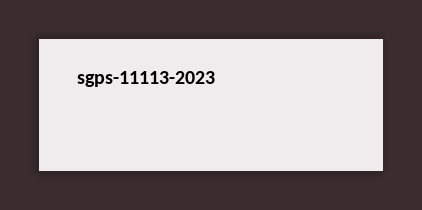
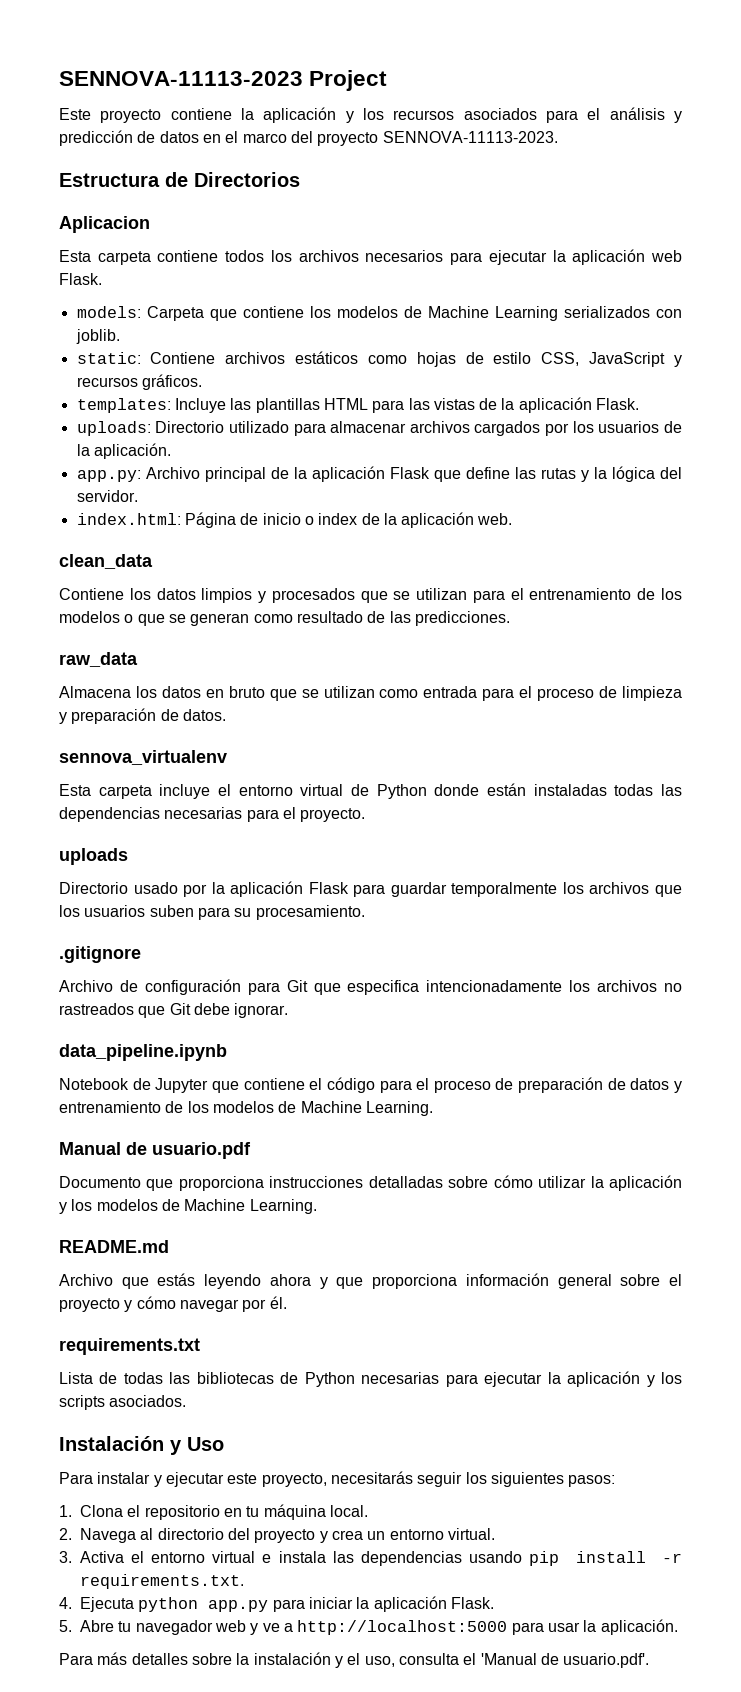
- sgps-11113-2023
+ SENNOVA-11113-2023 Project
+ Este proyecto contiene la aplicación y los recursos asociados para el análisis y predicción de datos en el marco del proyecto SENNOVA-11113-2023.
+ Estructura de Directorios
+ Aplicacion
+ Esta carpeta contiene todos los archivos necesarios para ejecutar la aplicación web Flask.
+ models: Carpeta que contiene los modelos de Machine Learning serializados con joblib.
+ static: Contiene archivos estáticos como hojas de estilo CSS, JavaScript y recursos gráficos.
+ templates: Incluye las plantillas HTML para las vistas de la aplicación Flask.
+ uploads: Directorio utilizado para almacenar archivos cargados por los usuarios de la aplicación.
+ app.py: Archivo principal de la aplicación Flask que define las rutas y la lógica del servidor.
+ index.html: Página de inicio o index de la aplicación web.
+ clean_data
+ Contiene los datos limpios y procesados que se utilizan para el entrenamiento de los modelos o que se generan como resultado de las predicciones.
+ raw_data
+ Almacena los datos en bruto que se utilizan como entrada para el proceso de limpieza y preparación de datos.
+ sennova_virtualenv
+ Esta carpeta incluye el entorno virtual de Python donde están instaladas todas las dependencias necesarias para el proyecto.
+ uploads
+ Directorio usado por la aplicación Flask para guardar temporalmente los archivos que los usuarios suben para su procesamiento.
+ .gitignore
+ Archivo de configuración para Git que especifica intencionadamente los archivos no rastreados que Git debe ignorar.
+ data_pipeline.ipynb
+ Notebook de Jupyter que contiene el código para el proceso de preparación de datos y entrenamiento de los modelos de Machine Learning.
+ Manual de usuario.pdf
+ Documento que proporciona instrucciones detalladas sobre cómo utilizar la aplicación y los modelos de Machine Learning.
+ README.md
+ Archivo que estás leyendo ahora y que proporciona información general sobre el proyecto y cómo navegar por él.
+ requirements.txt
+ Lista de todas las bibliotecas de Python necesarias para ejecutar la aplicación y los scripts asociados.
+ Instalación y Uso
+ Para instalar y ejecutar este proyecto, necesitarás seguir los siguientes pasos:
+ 1. Clona el repositorio en tu máquina local.
+ 2. Navega al directorio del proyecto y crea un entorno virtual.
+ 3. Activa el entorno virtual e instala las dependencias usando pip install -r requirements.txt.
+ 4. Ejecuta python app.py para iniciar la aplicación Flask.
+ 5. Abre tu navegador web y ve a http://localhost:5000 para usar la aplicación.
+ Para más detalles sobre la instalación y el uso, consulta el 'Manual de usuario.pdf'.

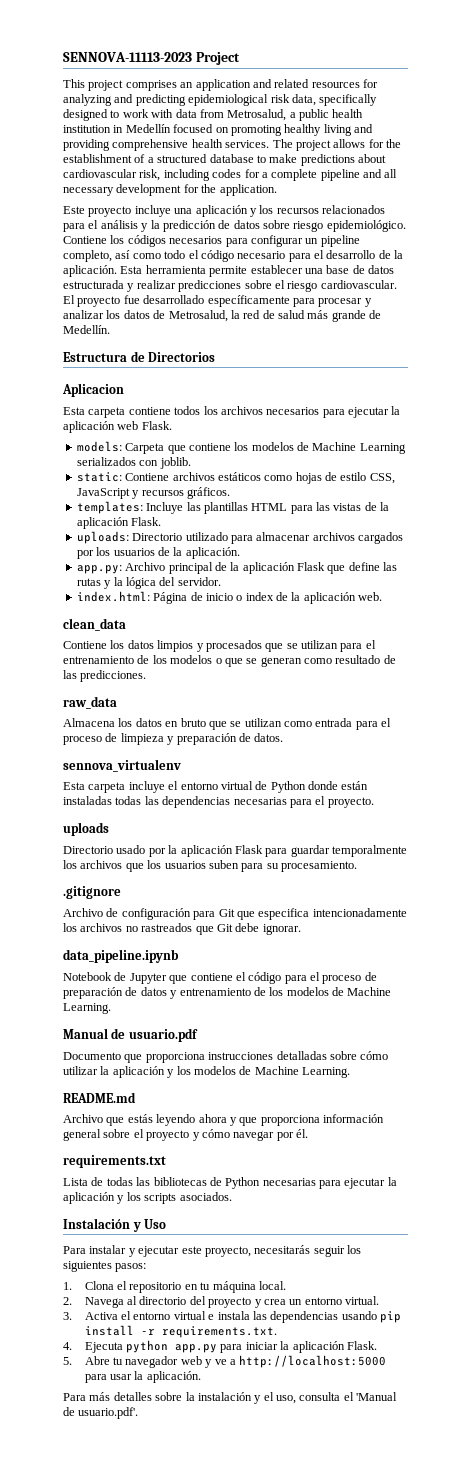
+ This project comprises an application and related resources for analyzing and predicting epidemiological risk data, specifically designed to work with data from Metrosalud, a public health institution in Medellín focused on promoting healthy living and providing comprehensive health services. The project allows for the establishment of a structured database to make predictions about cardiovascular risk, including codes for a complete pipeline and all necessary development for the application.
- Este proyecto contiene la aplicación y los recursos asociados para el análisis y predicción de datos en el marco del proyecto SENNOVA-11113-2023.
+ Este proyecto incluye una aplicación y los recursos relacionados para el análisis y la predicción de datos sobre riesgo epidemiológico. Contiene los códigos necesarios para configurar un pipeline completo, así como todo el código necesario para el desarrollo de la aplicación. Esta herramienta permite establecer una base de datos estructurada y realizar predicciones sobre el riesgo cardiovascular. El proyecto fue desarrollado específicamente para procesar y analizar los datos de Metrosalud, la red de salud más grande de Medellín.

